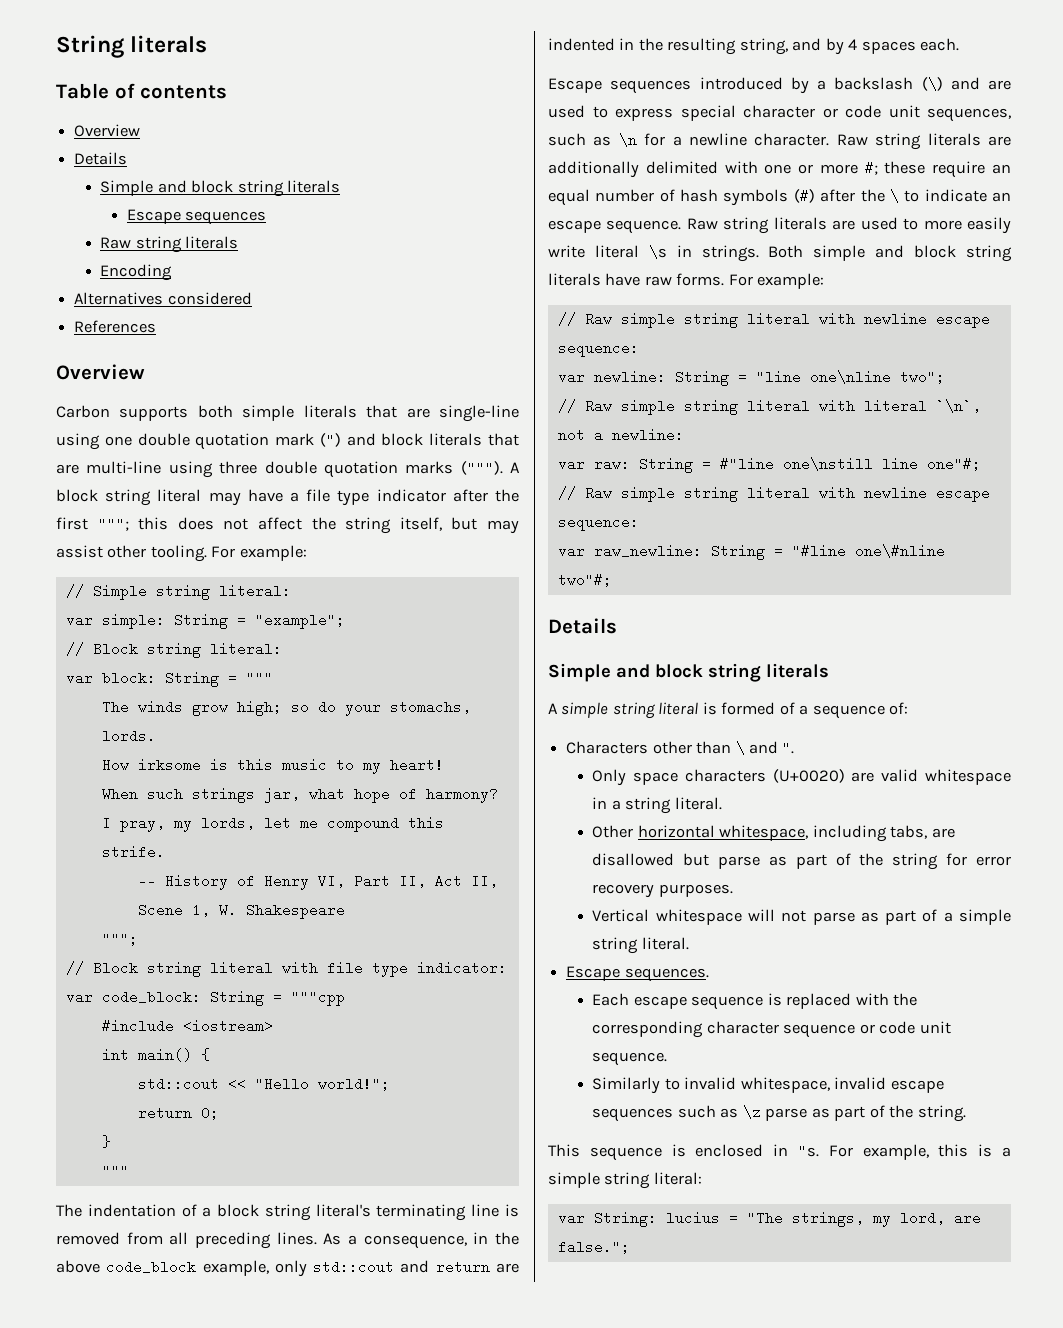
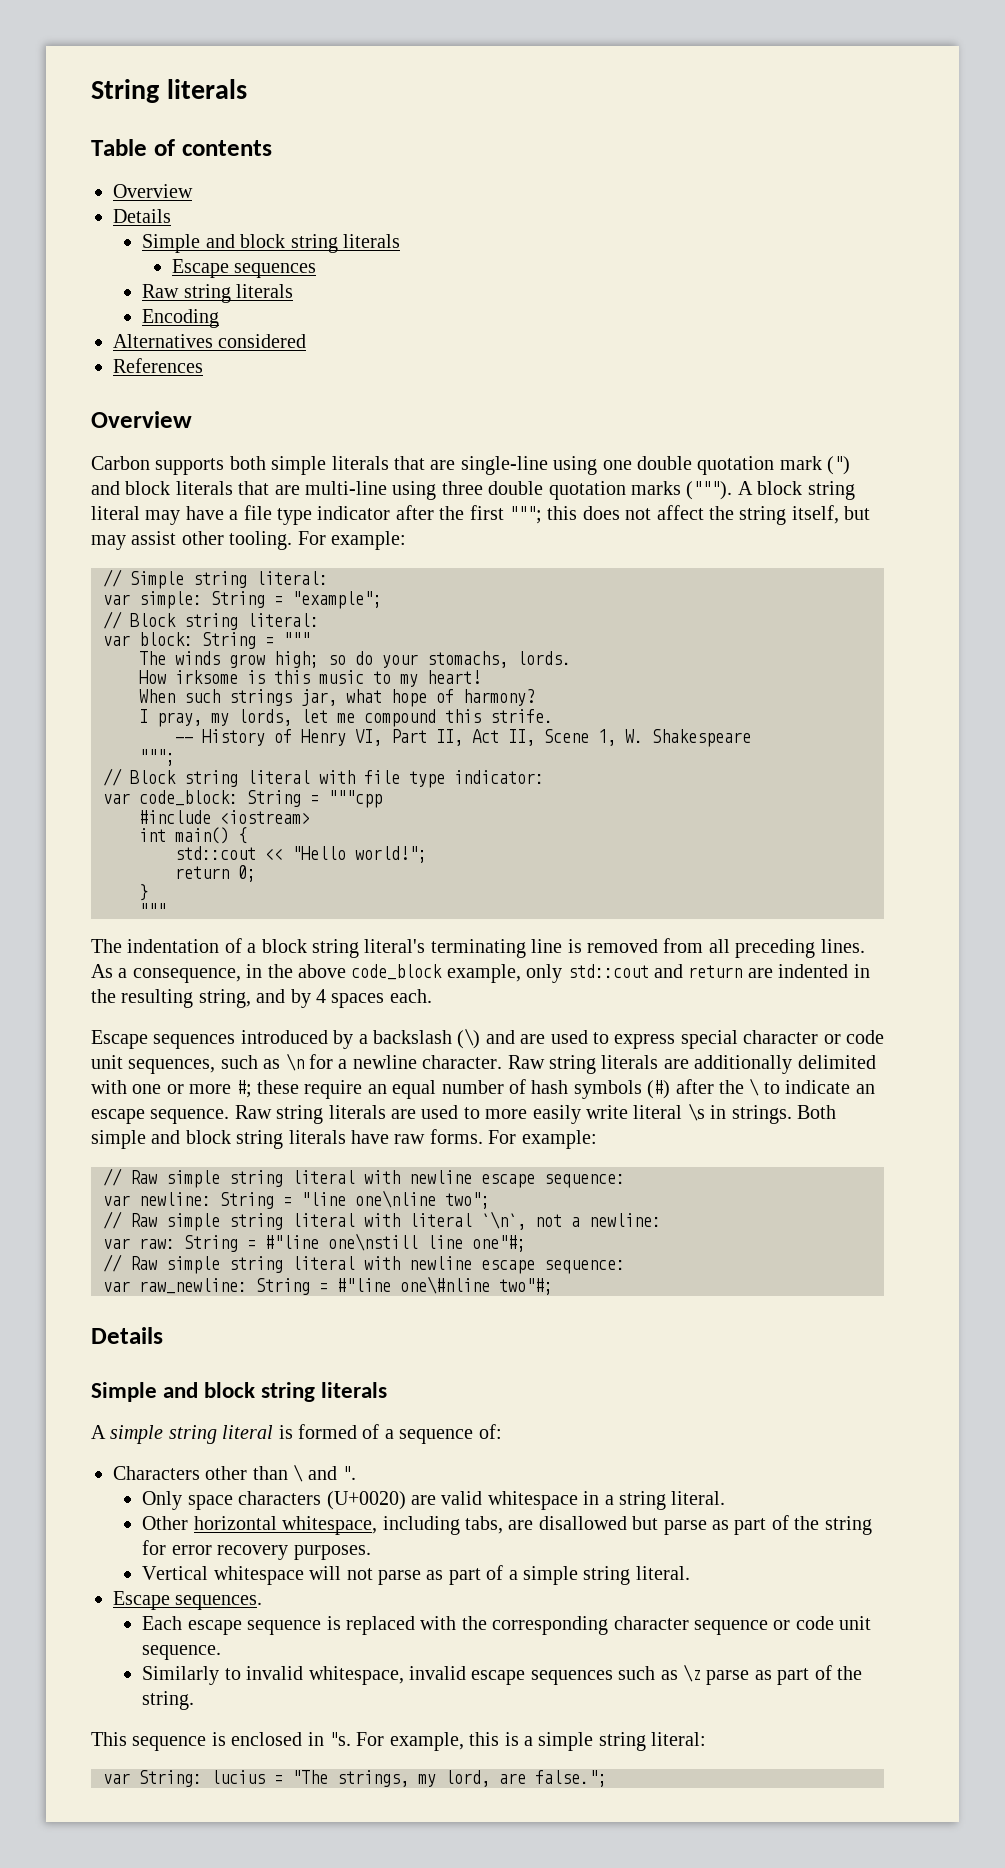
- var raw_newline: String = "#line one\#nline two"#;
+ var raw_newline: String = #"line one\#nline two"#;

